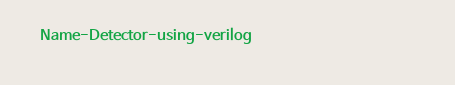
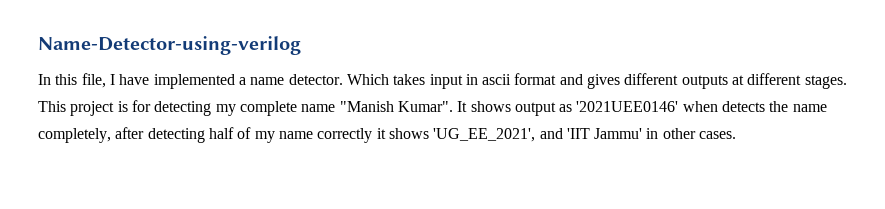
+ In this file, I have implemented a name detector. Which takes input in ascii format and gives different outputs at different stages. This project is for detecting my complete name "Manish Kumar". It shows output as '2021UEE0146' when detects the name completely, after detecting half of my name correctly it shows 'UG_EE_2021', and 'IIT Jammu' in other cases.

